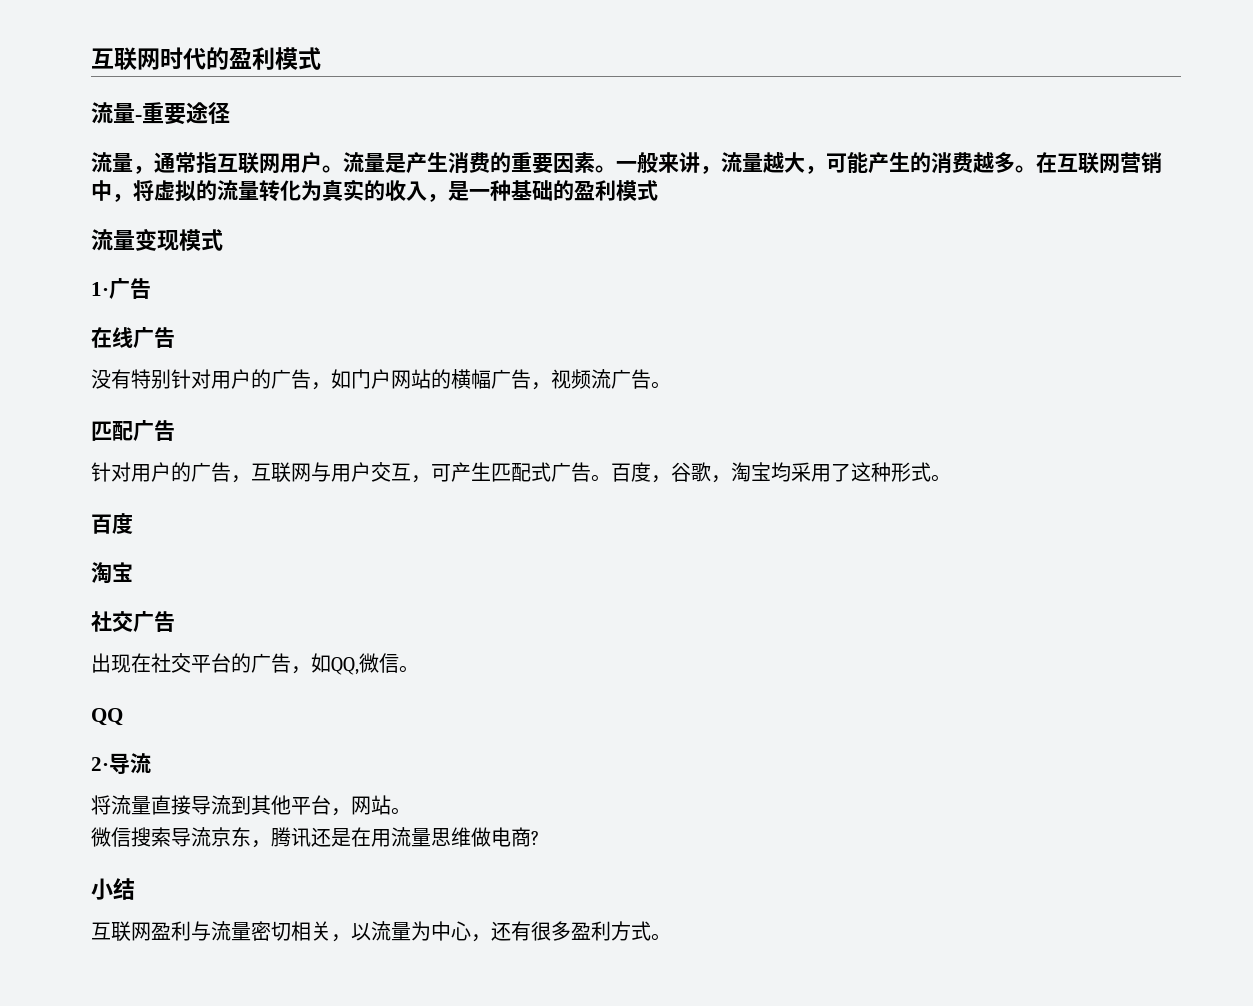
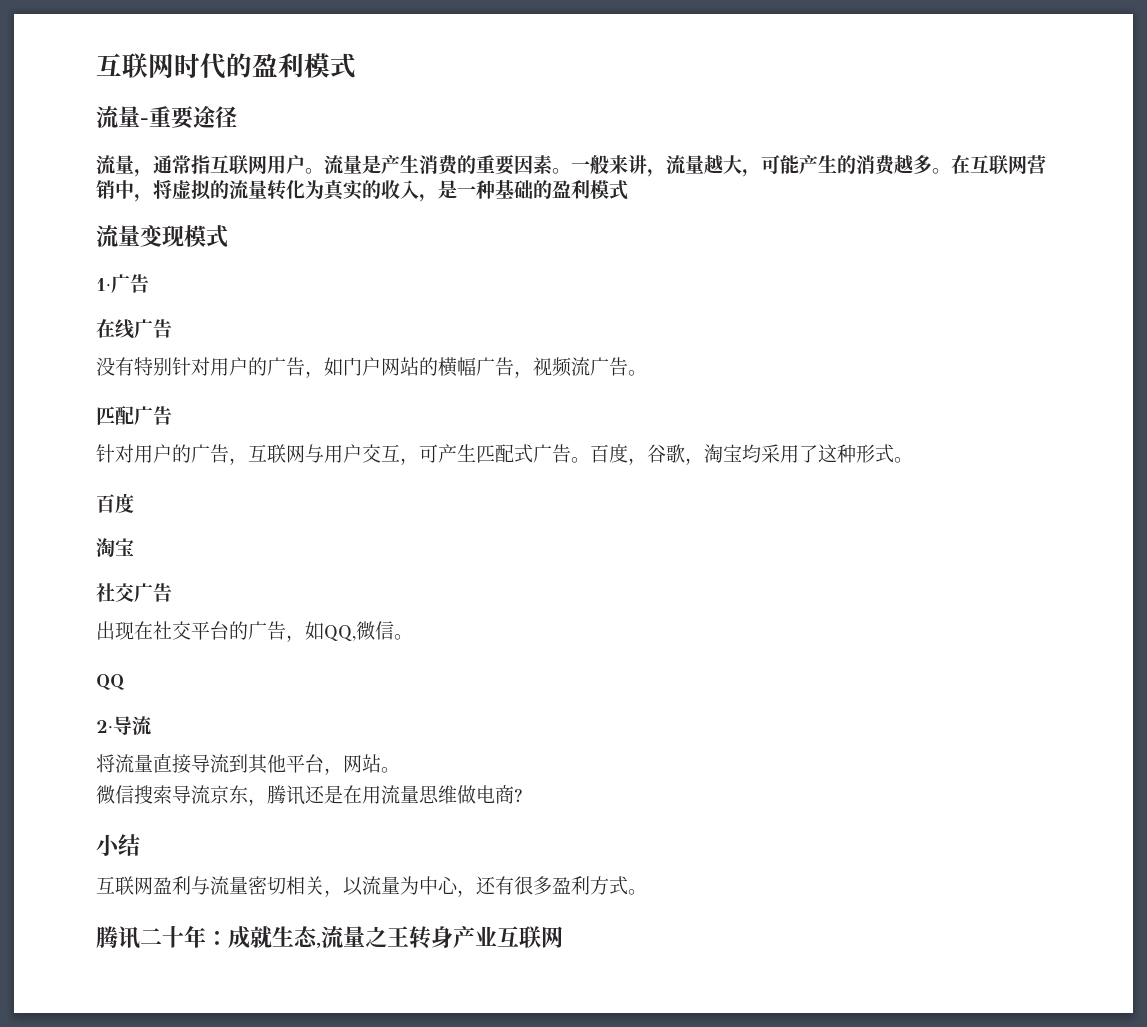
+ 腾讯二十年：成就生态,流量之王转身产业互联网

